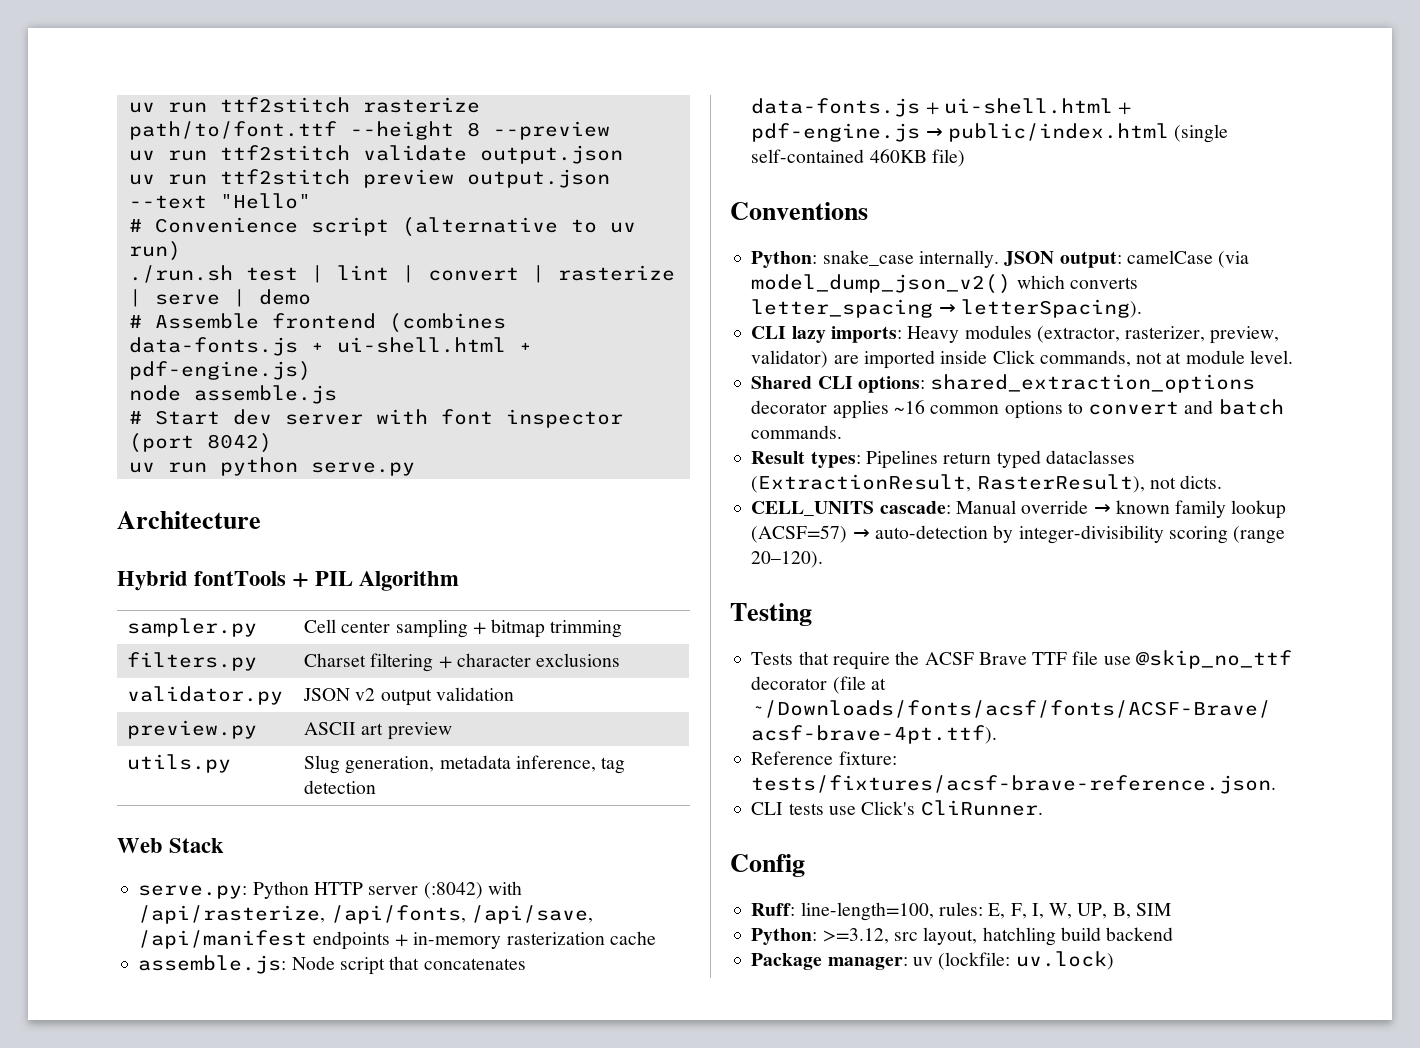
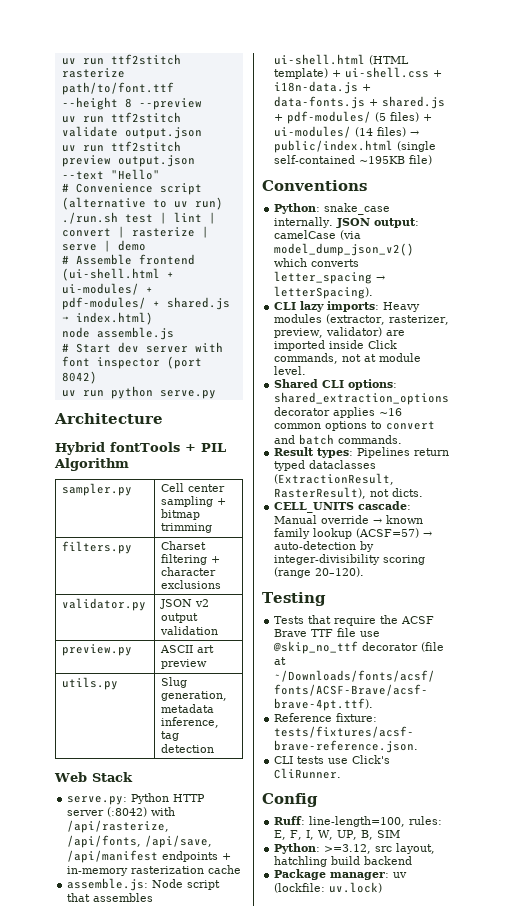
- # Assemble frontend (combines data-fonts.js + ui-shell.html + pdf-engine.js)
+ # Assemble frontend (ui-shell.html + ui-modules/ + pdf-modules/ + shared.js → index.html)
- assemble.js: Node script that concatenates data-fonts.js + ui-shell.html + pdf-engine.js → public/index.html (single self-contained 460KB file)
+ assemble.js: Node script that assembles ui-shell.html (HTML template) + ui-shell.css + i18n-data.js + data-fonts.js + shared.js + pdf-modules/ (5 files) + ui-modules/ (14 files) → public/index.html (single self-contained ~195KB file)

